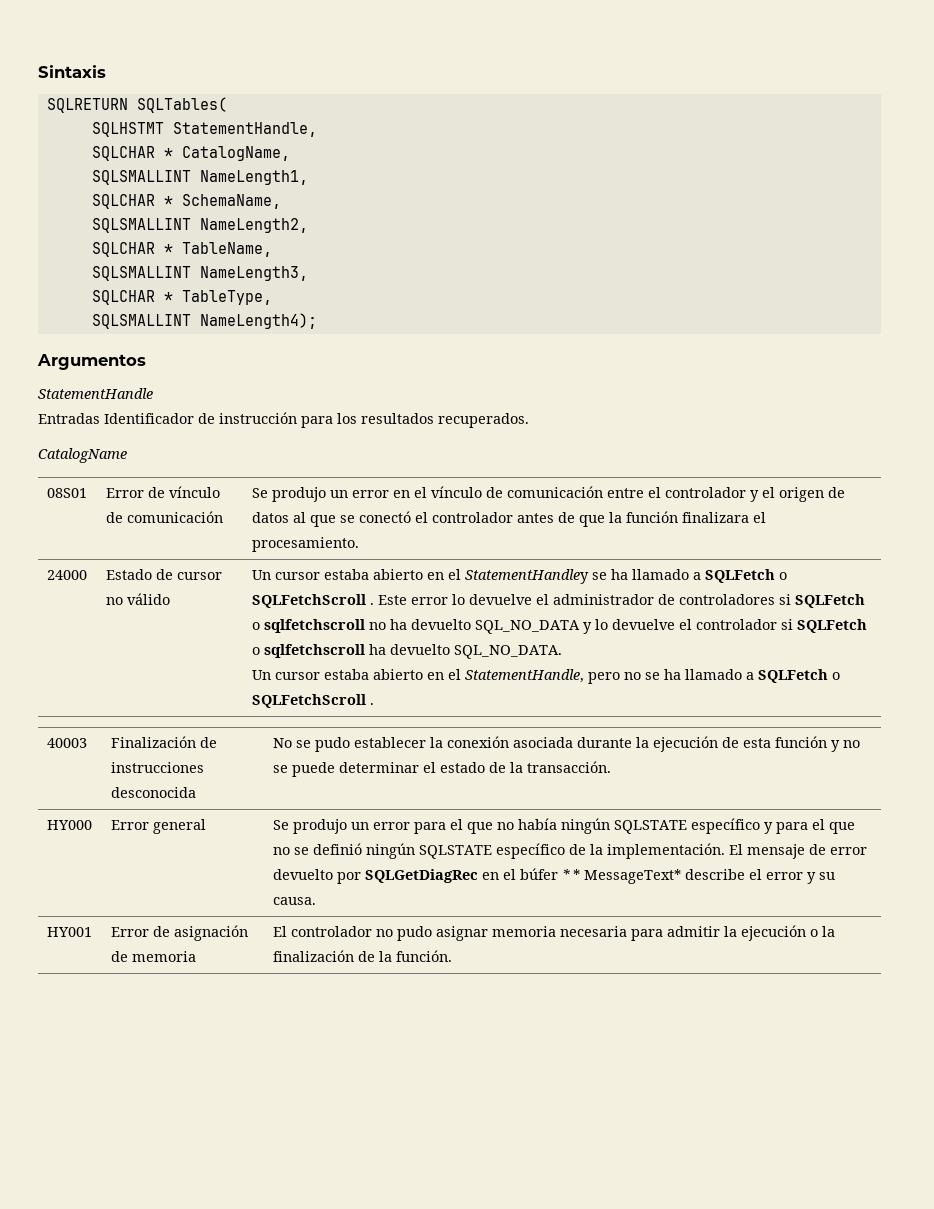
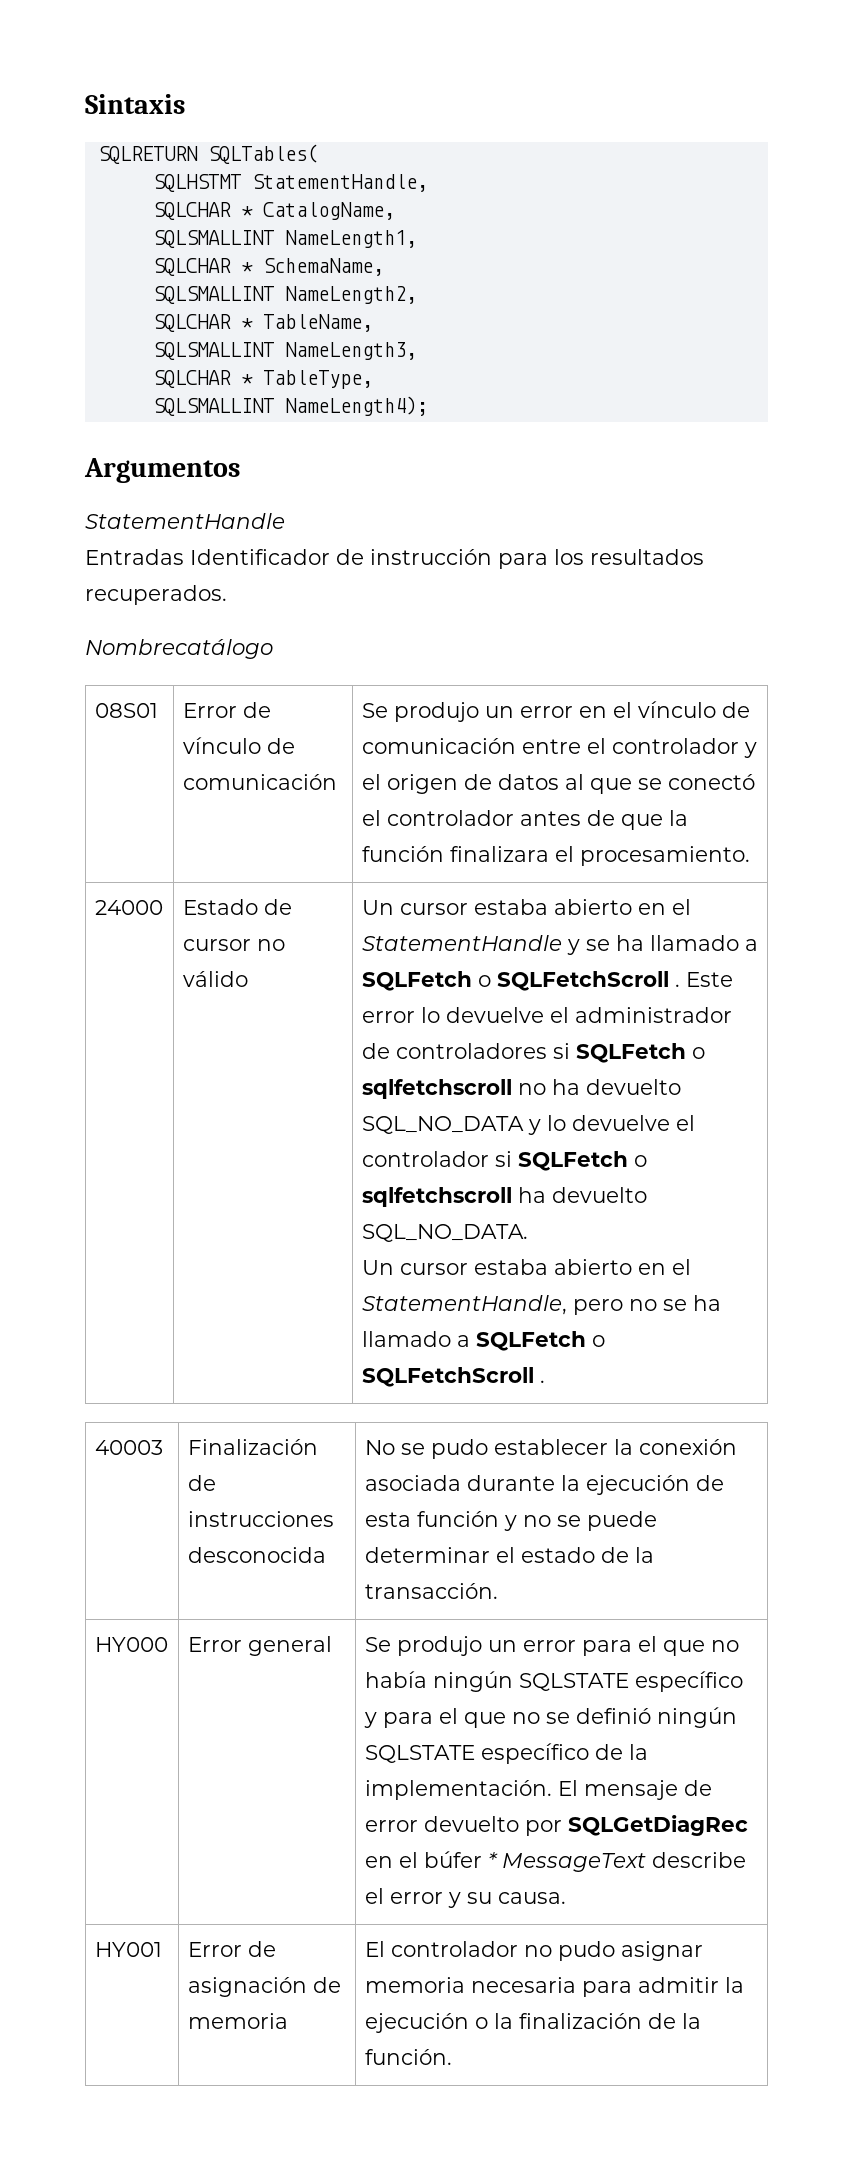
- CatalogName
+ Nombrecatálogo
- Un cursor estaba abierto en el StatementHandley se ha llamado a SQLFetch o SQLFetchScroll .
+ Un cursor estaba abierto en el StatementHandle y se ha llamado a SQLFetch o SQLFetchScroll .
- El mensaje de error devuelto por SQLGetDiagRec en el búfer * * MessageText* describe el error y su causa.
+ El mensaje de error devuelto por SQLGetDiagRec en el búfer * MessageText describe el error y su causa.

